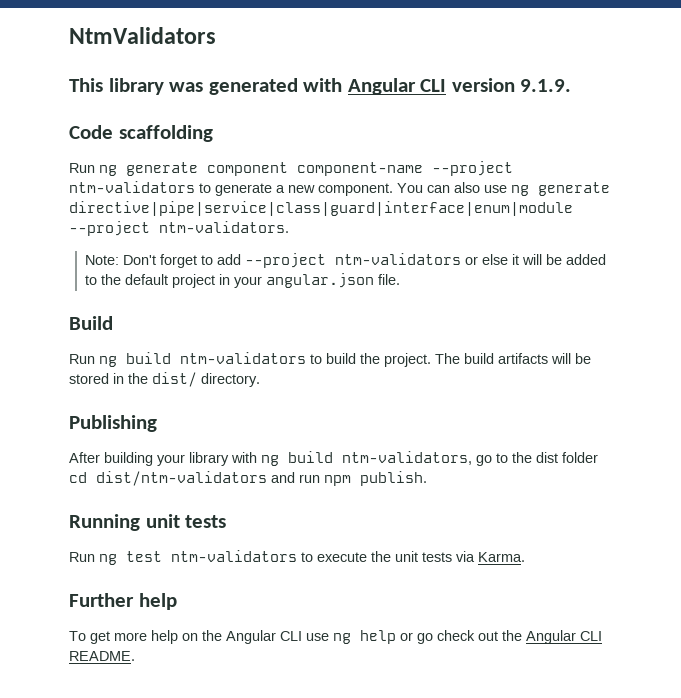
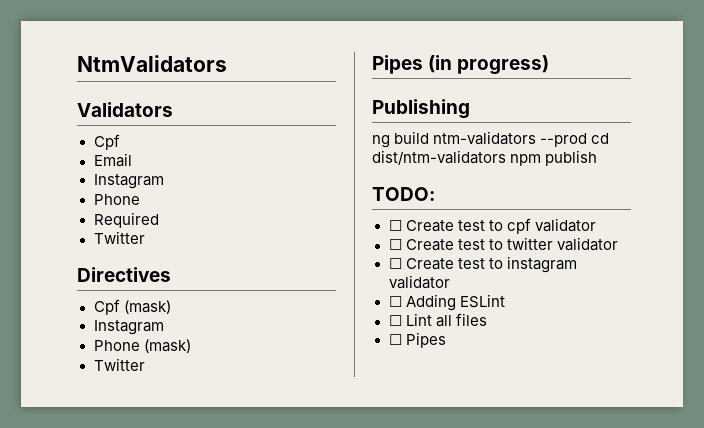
- This library was generated with Angular CLI version 9.1.9.
- Code scaffolding
- Run ng generate component component-name --project ntm-validators to generate a new component. You can also use ng generate directive|pipe|service|class|guard|interface|enum|module --project ntm-validators.
- Note: Don't forget to add --project ntm-validators or else it will be added to the default project in your angular.json file.
- Build
- Run ng build ntm-validators to build the project. The build artifacts will be stored in the dist/ directory.
+ Validators
+ Cpf
+ Email
+ Instagram
+ Phone
+ Required
+ Twitter
+ Directives
+ Cpf (mask)
+ Instagram
+ Phone (mask)
+ Twitter
+ Pipes (in progress)
  Publishing
- After building your library with ng build ntm-validators, go to the dist folder cd dist/ntm-validators and run npm publish.
- Running unit tests
- Run ng test ntm-validators to execute the unit tests via Karma.
- Further help
- To get more help on the Angular CLI use ng help or go check out the Angular CLI README.
+ ng build ntm-validators --prod cd dist/ntm-validators npm publish
+ TODO:
+ ☐ Create test to cpf validator
+ ☐ Create test to twitter validator
+ ☐ Create test to instagram validator
+ ☐ Adding ESLint
+ ☐ Lint all files
+ ☐ Pipes

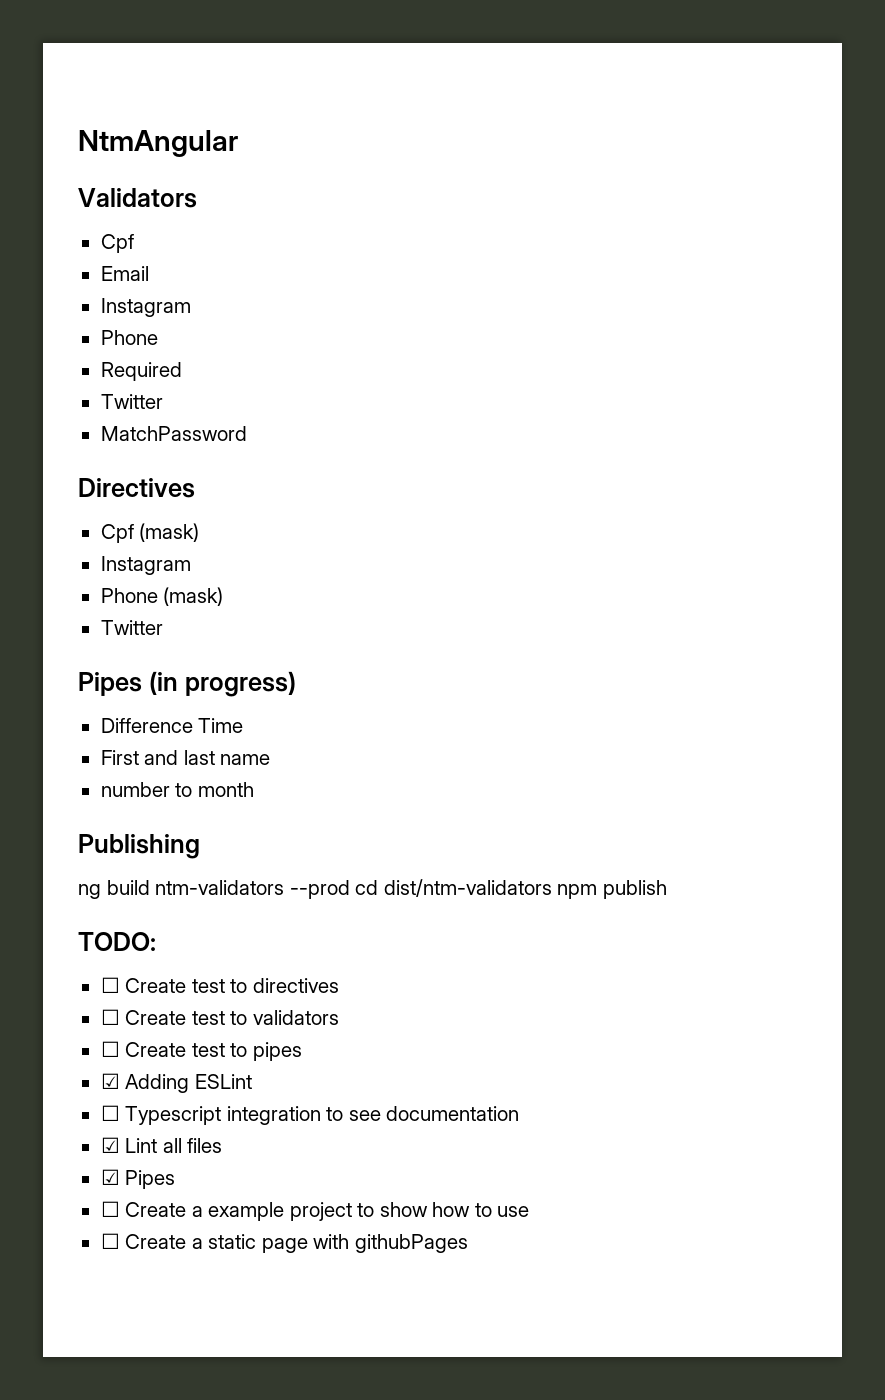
- NtmValidators
+ NtmAngular
+ MatchPassword
+ Difference Time
+ First and last name
+ number to month
- ☐ Create test to cpf validator
- ☐ Create test to twitter validator
- ☐ Create test to instagram validator
- ☐ Adding ESLint
+ ☐ Create test to directives
+ ☐ Create test to validators
+ ☐ Create test to pipes
+ ☑ Adding ESLint
- ☐ Lint all files
+ ☐ Typescript integration to see documentation
+ ☑ Lint all files
- ☐ Pipes
+ ☑ Pipes
+ ☐ Create a example project to show how to use
+ ☐ Create a static page with githubPages

